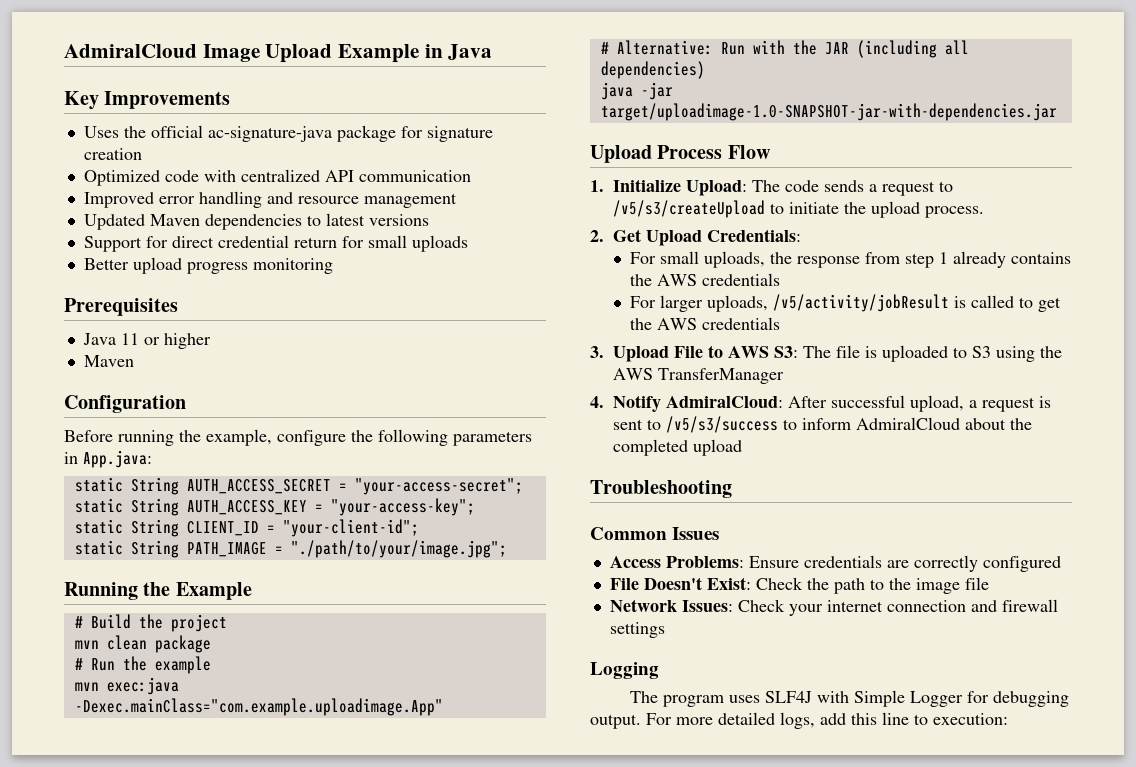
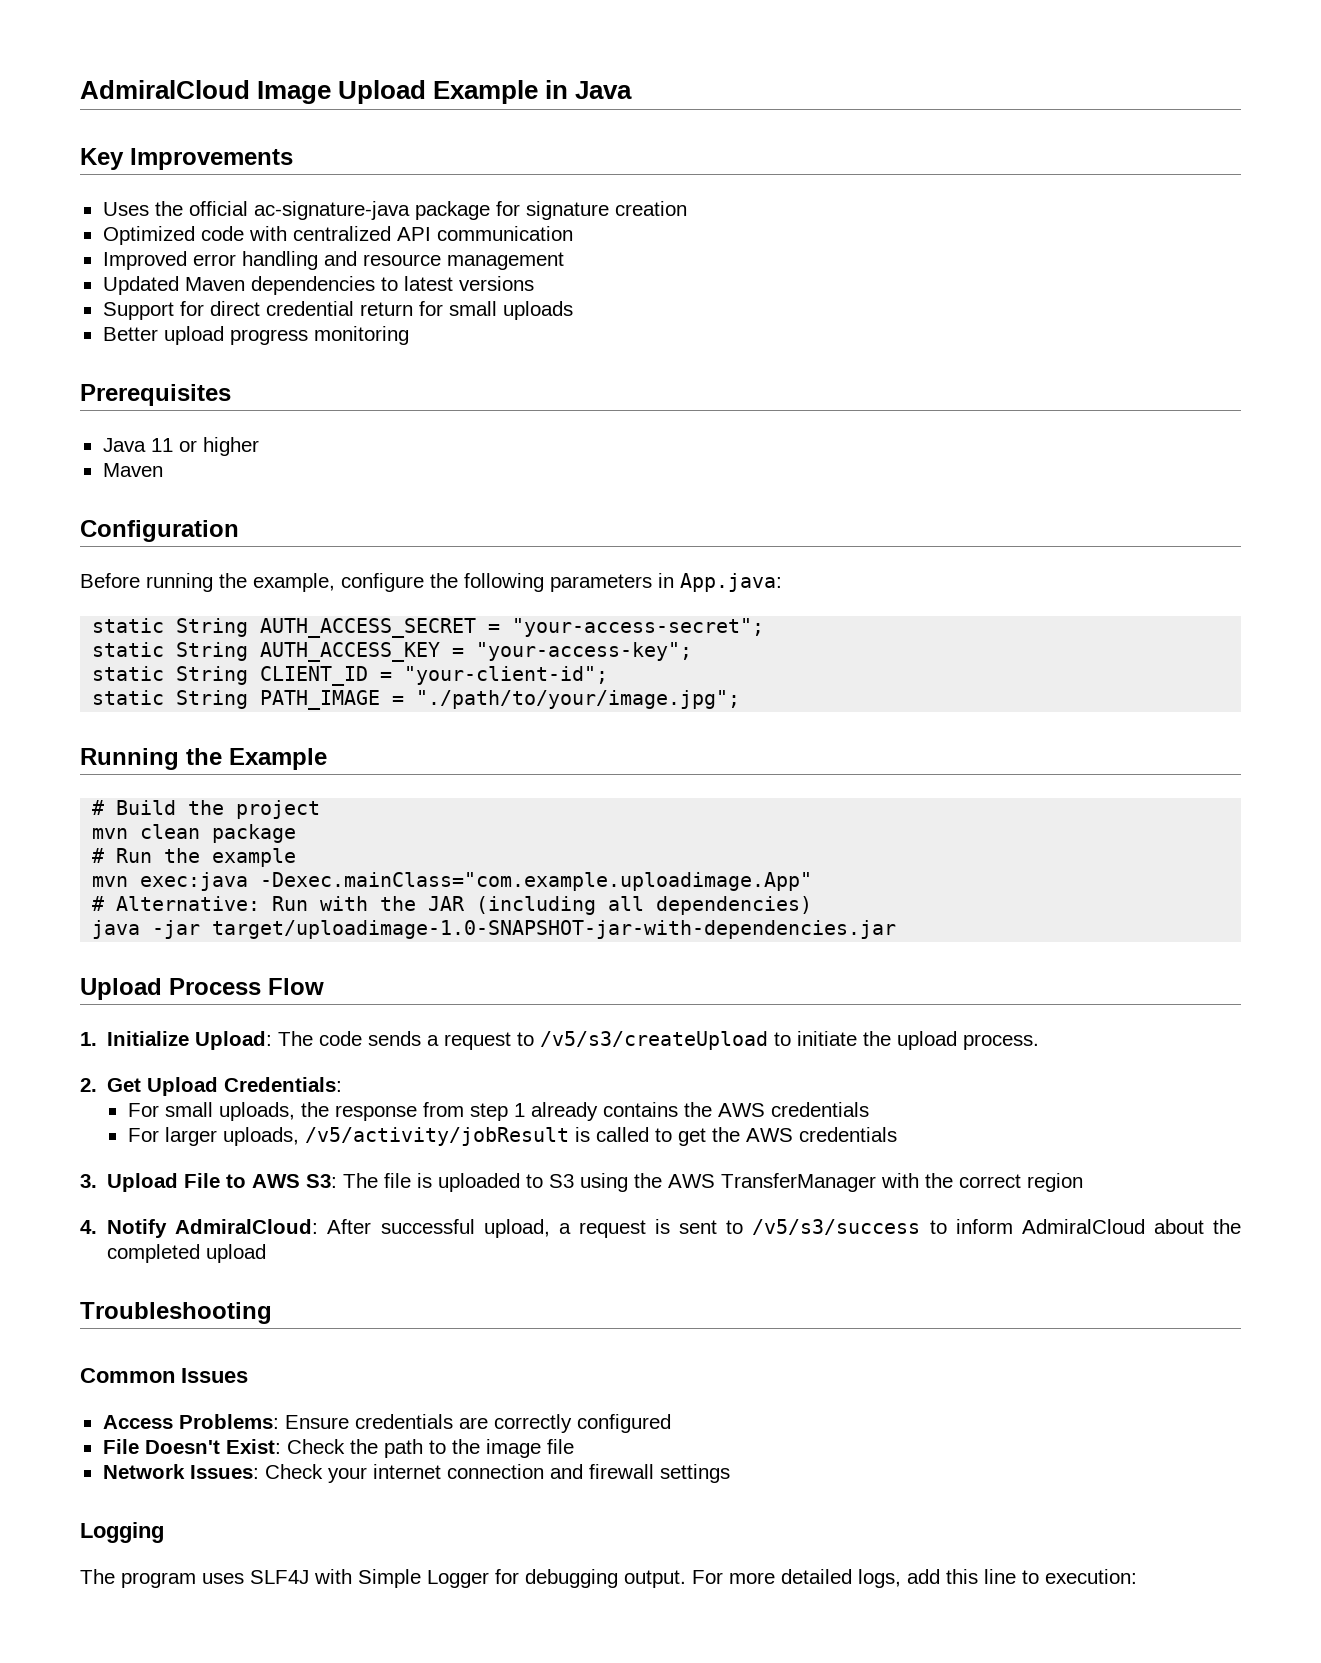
- 3. Upload File to AWS S3: The file is uploaded to S3 using the AWS TransferManager
+ 3. Upload File to AWS S3: The file is uploaded to S3 using the AWS TransferManager with the correct region

